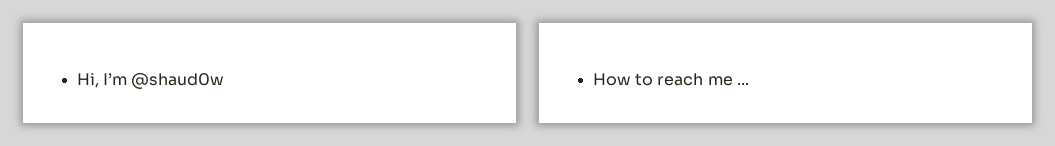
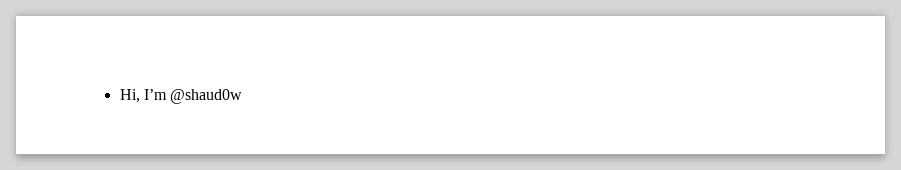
- How to reach me ...

